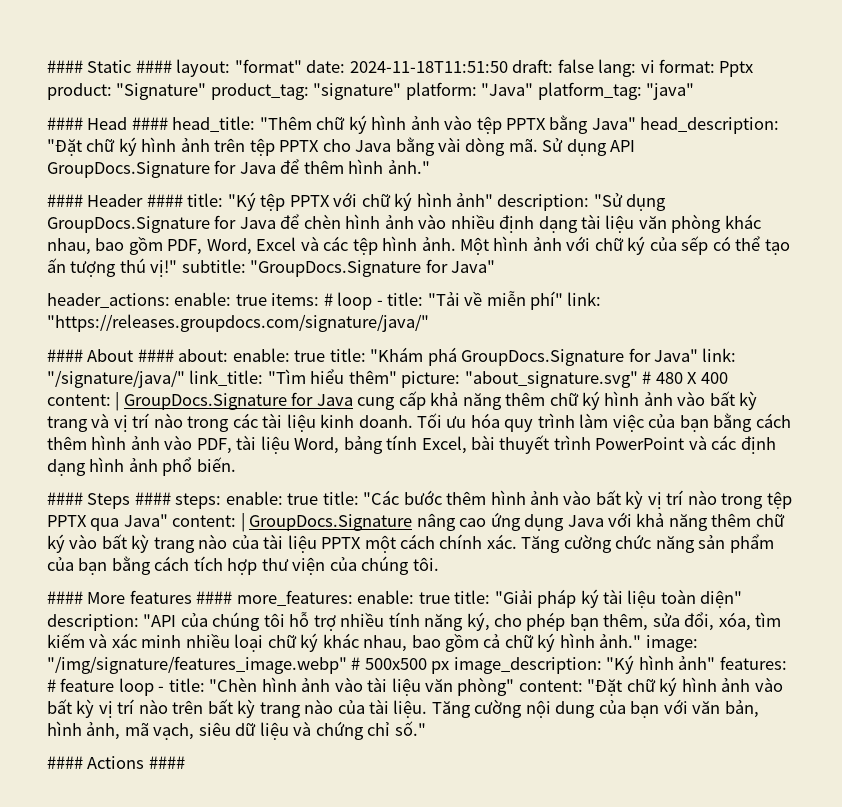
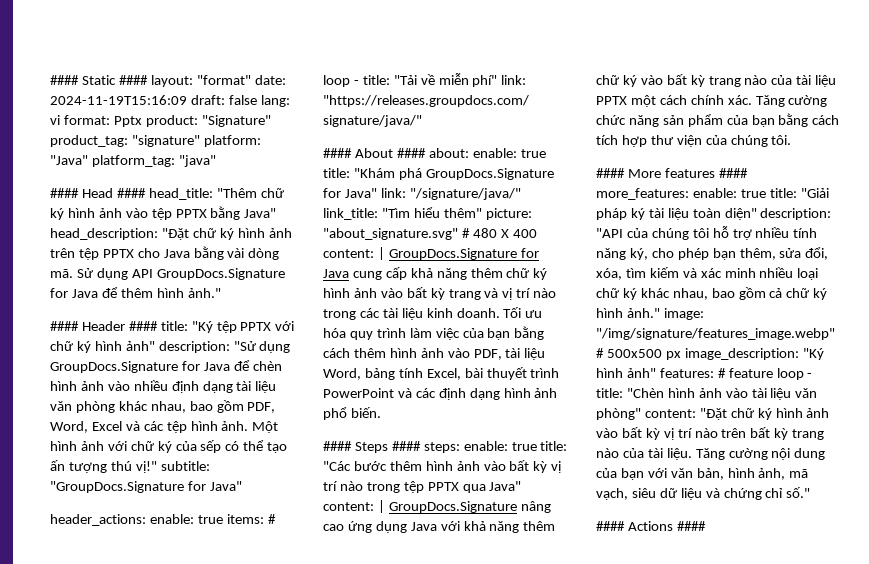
- #### Static #### layout: "format" date: 2024-11-18T11:51:50 draft: false lang: vi format: Pptx product: "Signature" product_tag: "signature" platform: "Java" platform_tag: "java"
+ #### Static #### layout: "format" date: 2024-11-19T15:16:09 draft: false lang: vi format: Pptx product: "Signature" product_tag: "signature" platform: "Java" platform_tag: "java"

